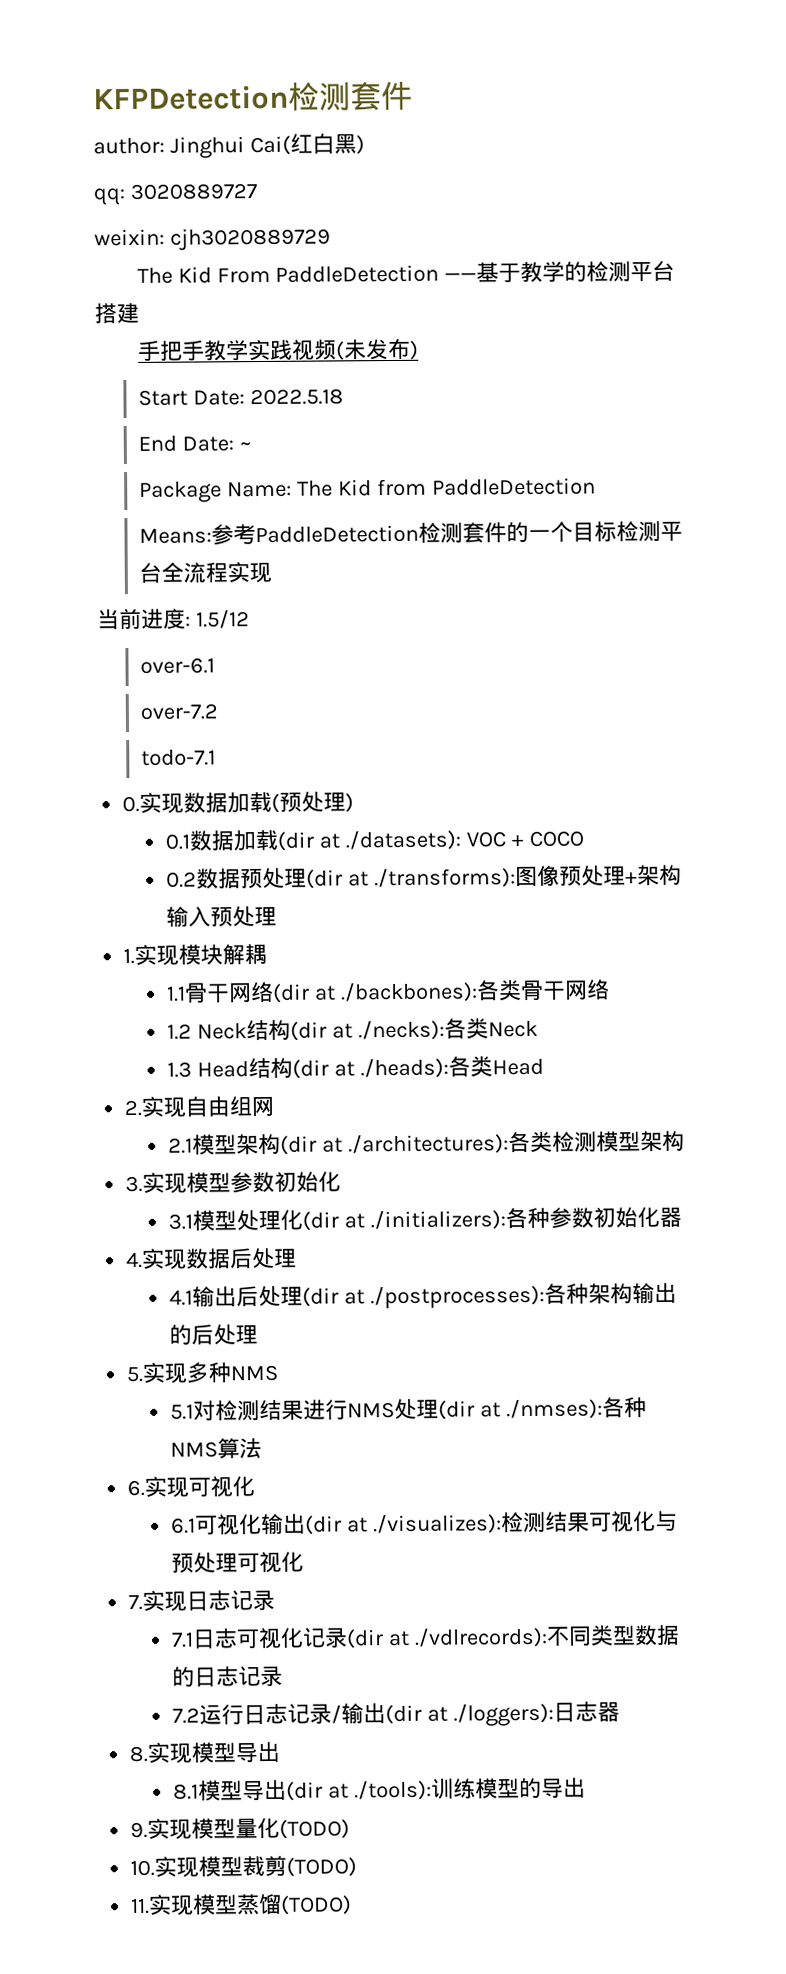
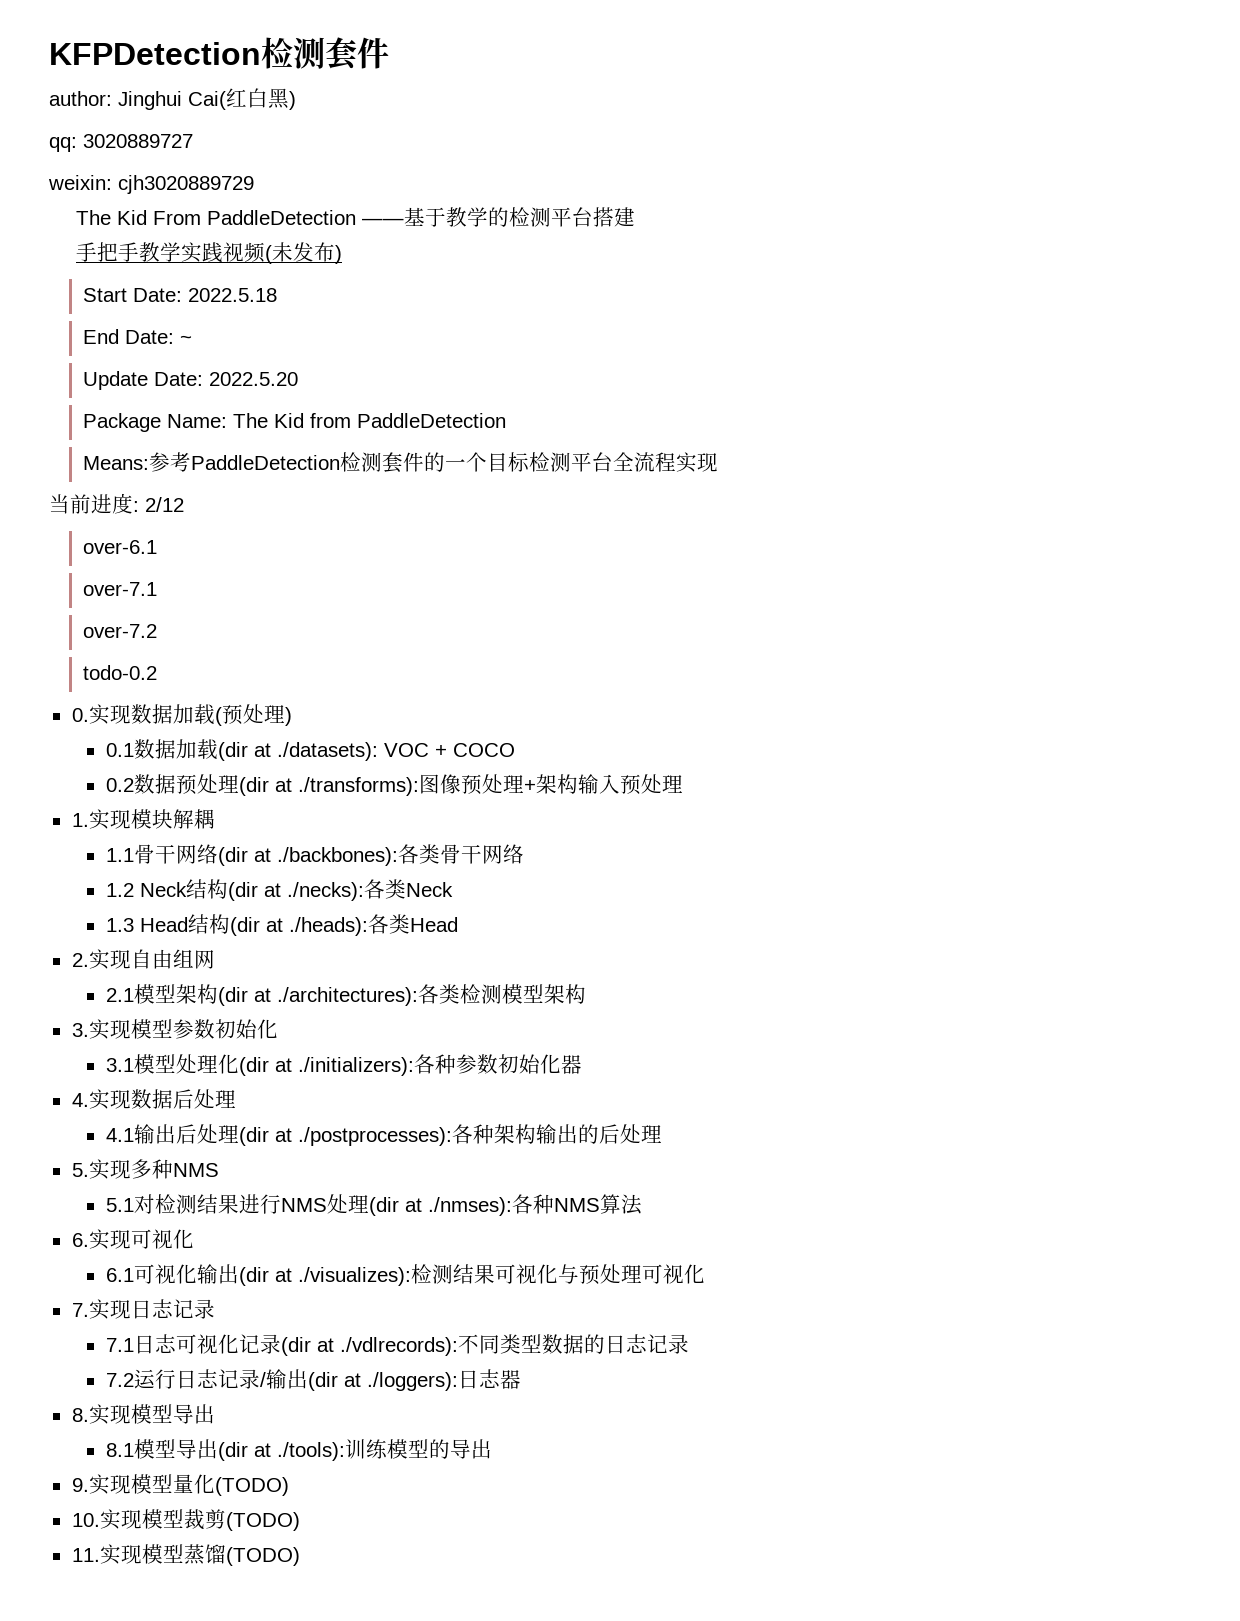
+ Update Date: 2022.5.20
- 当前进度: 1.5/12
+ 当前进度: 2/12
+ over-7.1
- todo-7.1
+ todo-0.2

